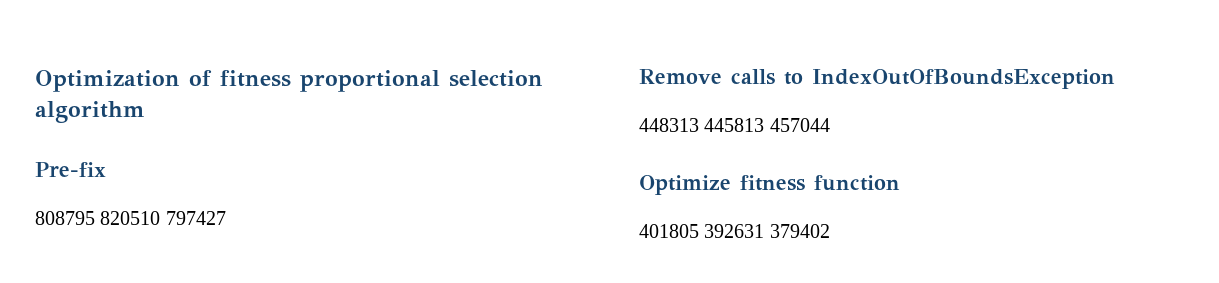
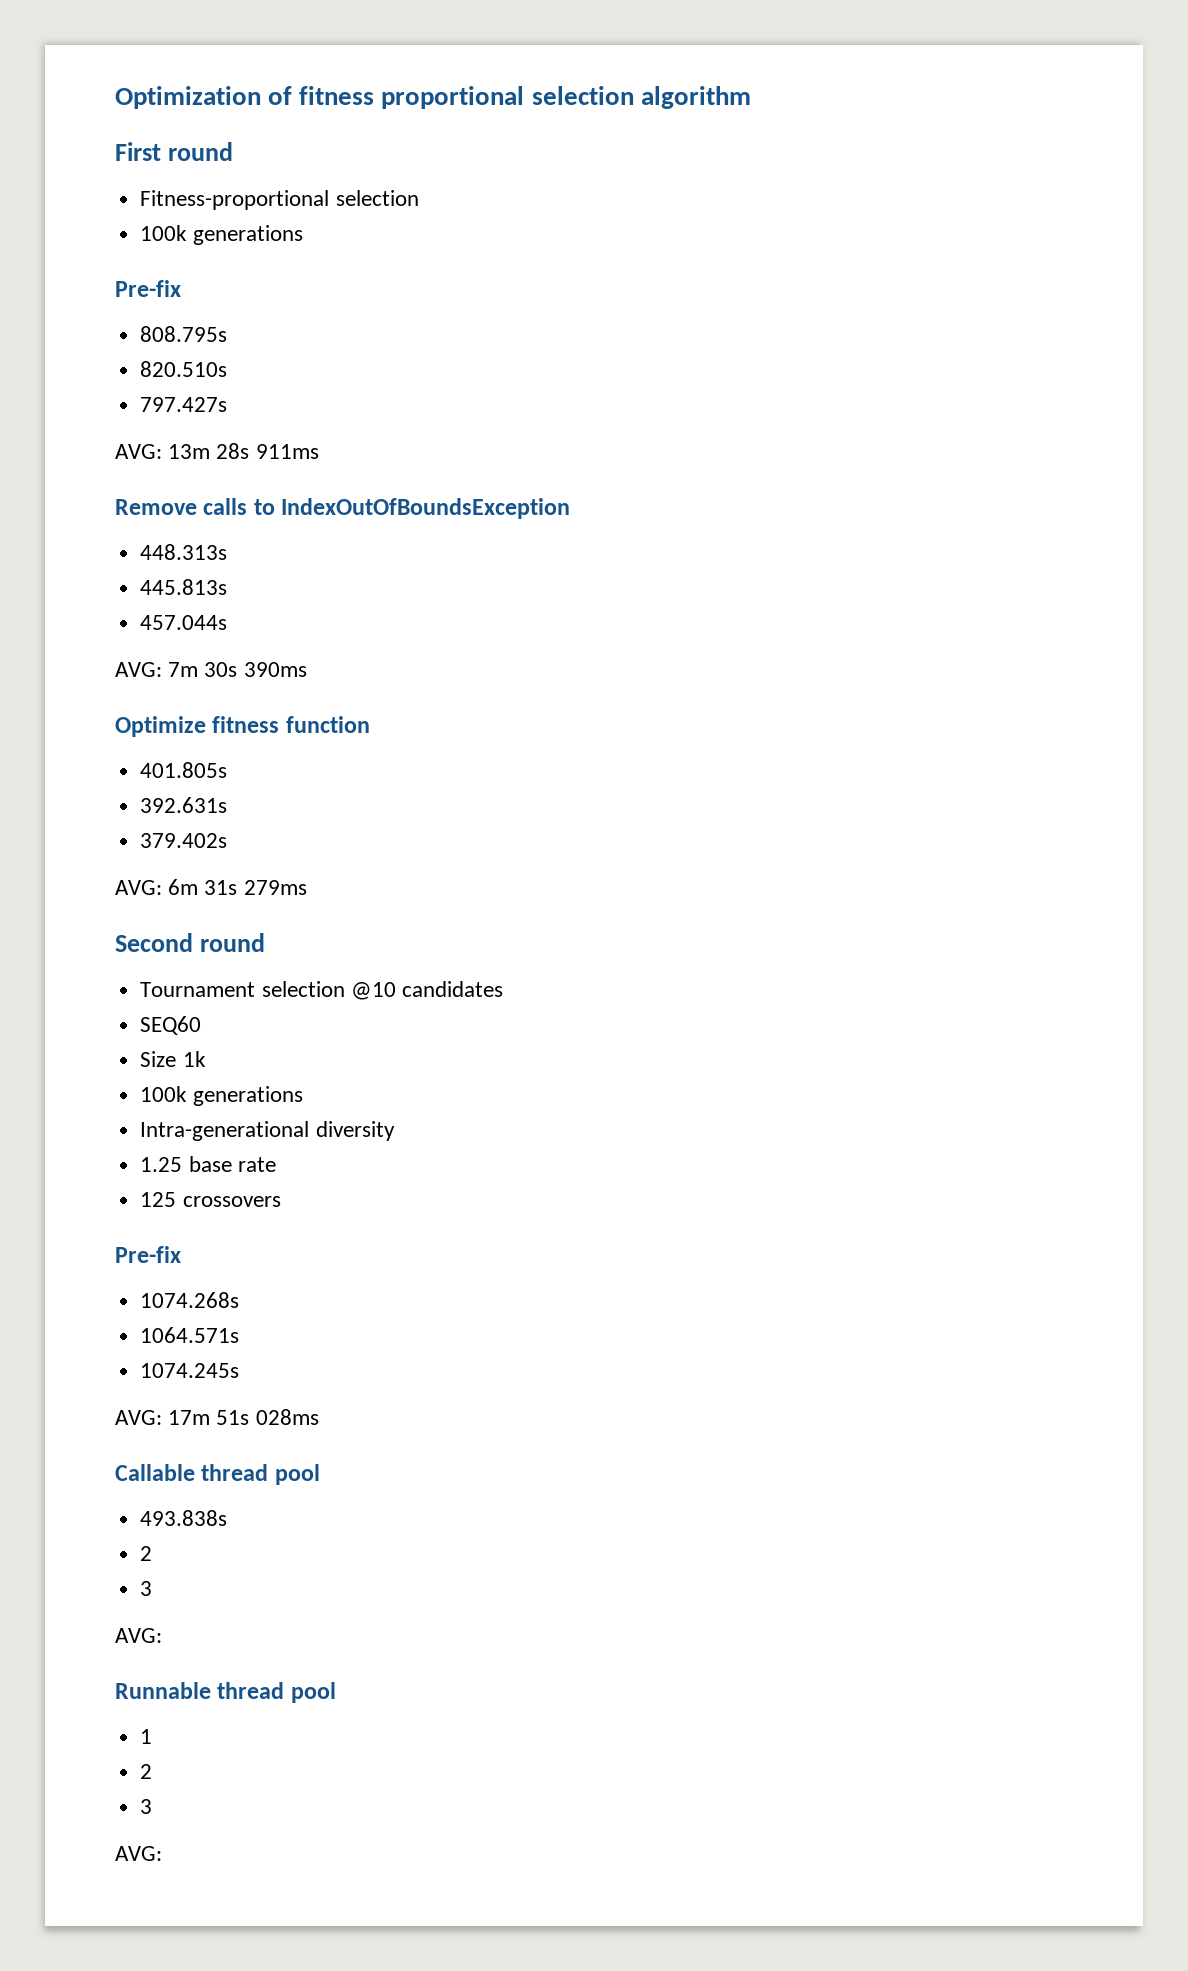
+ First round
+ Fitness-proportional selection
+ 100k generations
  Pre-fix
- 808795 820510 797427
+ 808.795s
+ 820.510s
+ 797.427s
+ AVG: 13m 28s 911ms
  Remove calls to IndexOutOfBoundsException
- 448313 445813 457044
+ 448.313s
+ 445.813s
+ 457.044s
+ AVG: 7m 30s 390ms
  Optimize fitness function
- 401805 392631 379402
+ 401.805s
+ 392.631s
+ 379.402s
+ AVG: 6m 31s 279ms
+ Second round
+ Tournament selection @10 candidates
+ SEQ60
+ Size 1k
+ 100k generations
+ Intra-generational diversity
+ 1.25 base rate
+ 125 crossovers
+ Pre-fix
+ 1074.268s
+ 1064.571s
+ 1074.245s
+ AVG: 17m 51s 028ms
+ Callable thread pool
+ 493.838s
+ 2
+ 3
+ AVG:
+ Runnable thread pool
+ 1
+ 2
+ 3
+ AVG:

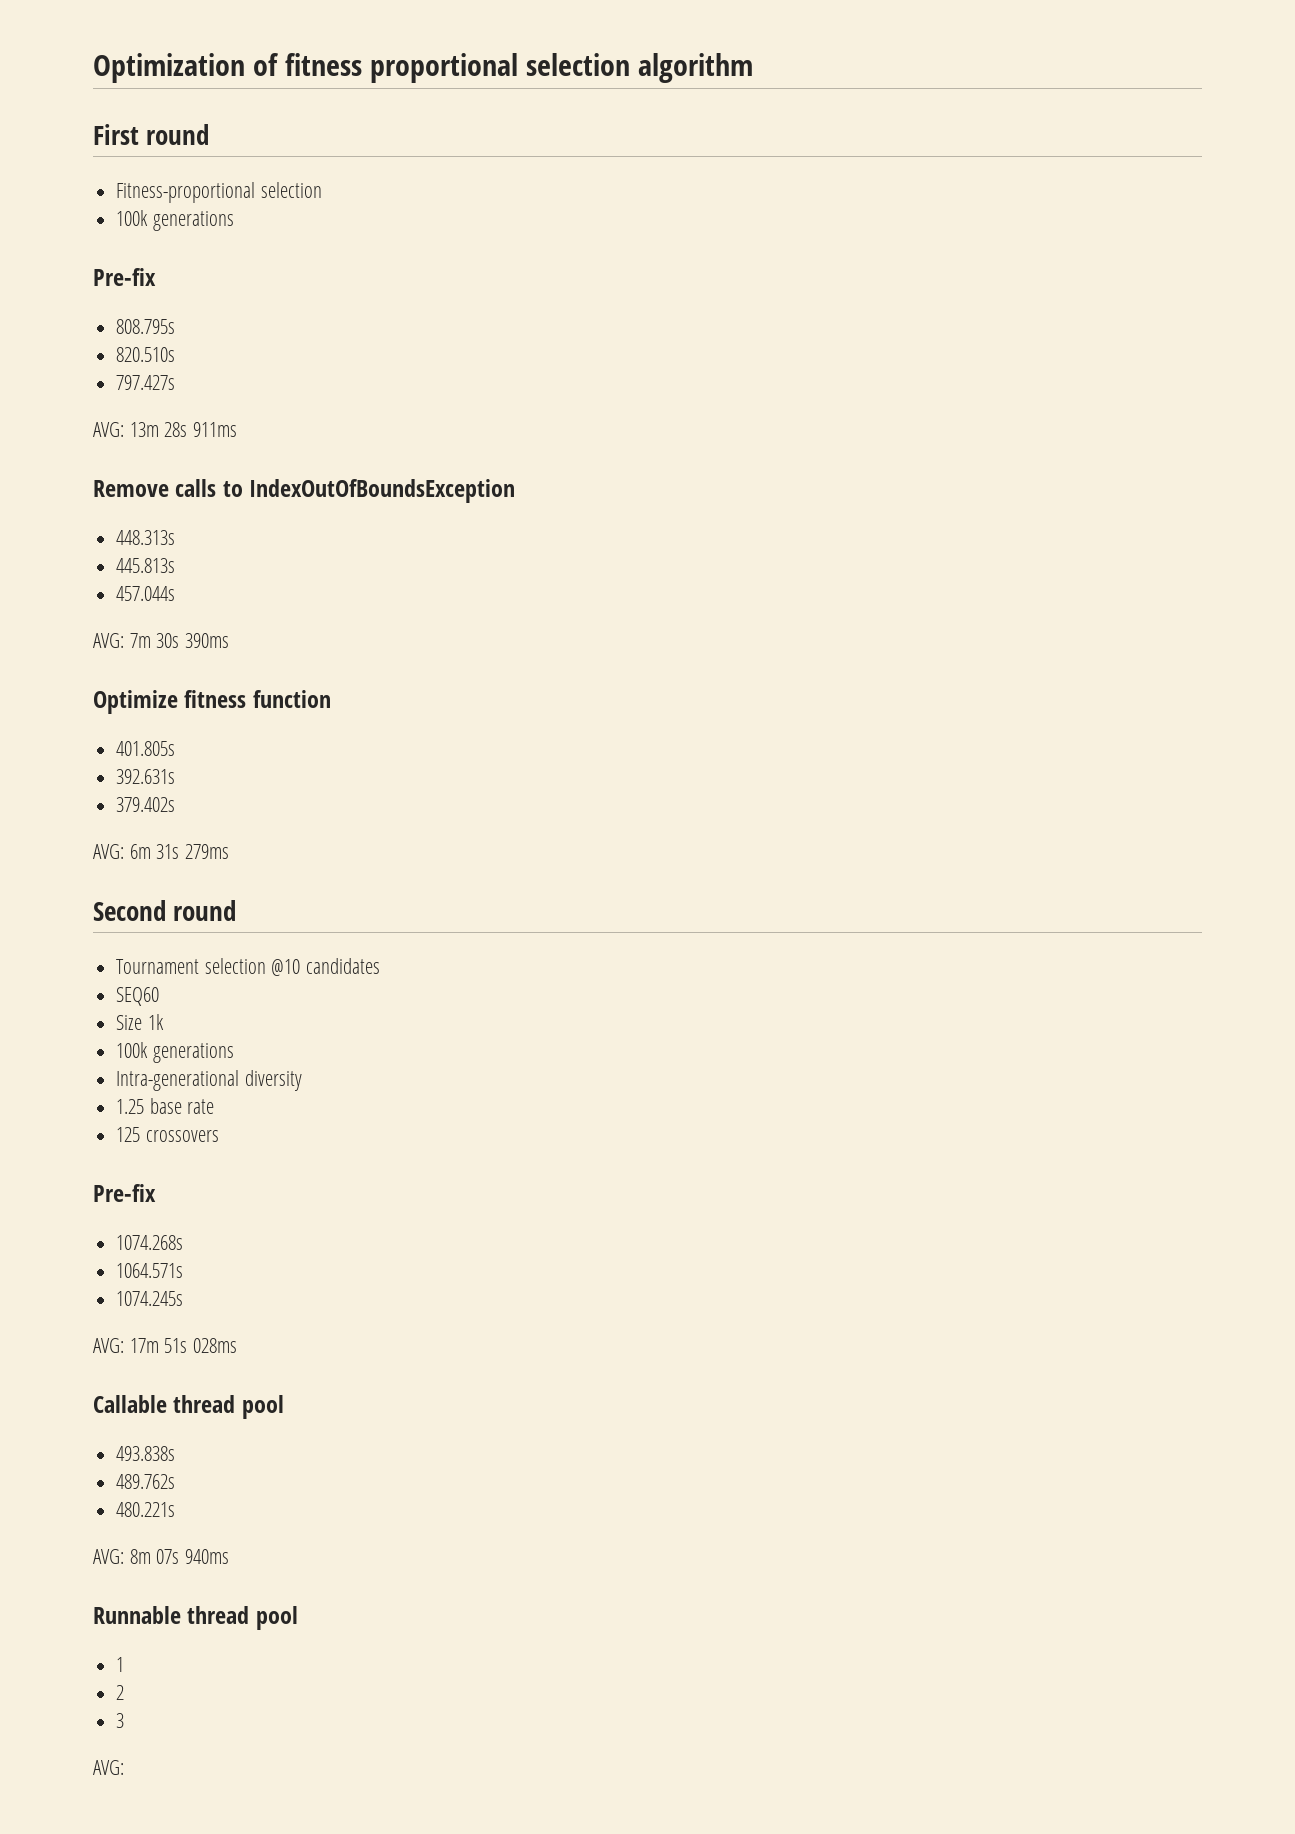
  493.838s
- 2
- 3
- AVG:
+ 489.762s
+ 480.221s
+ AVG: 8m 07s 940ms

